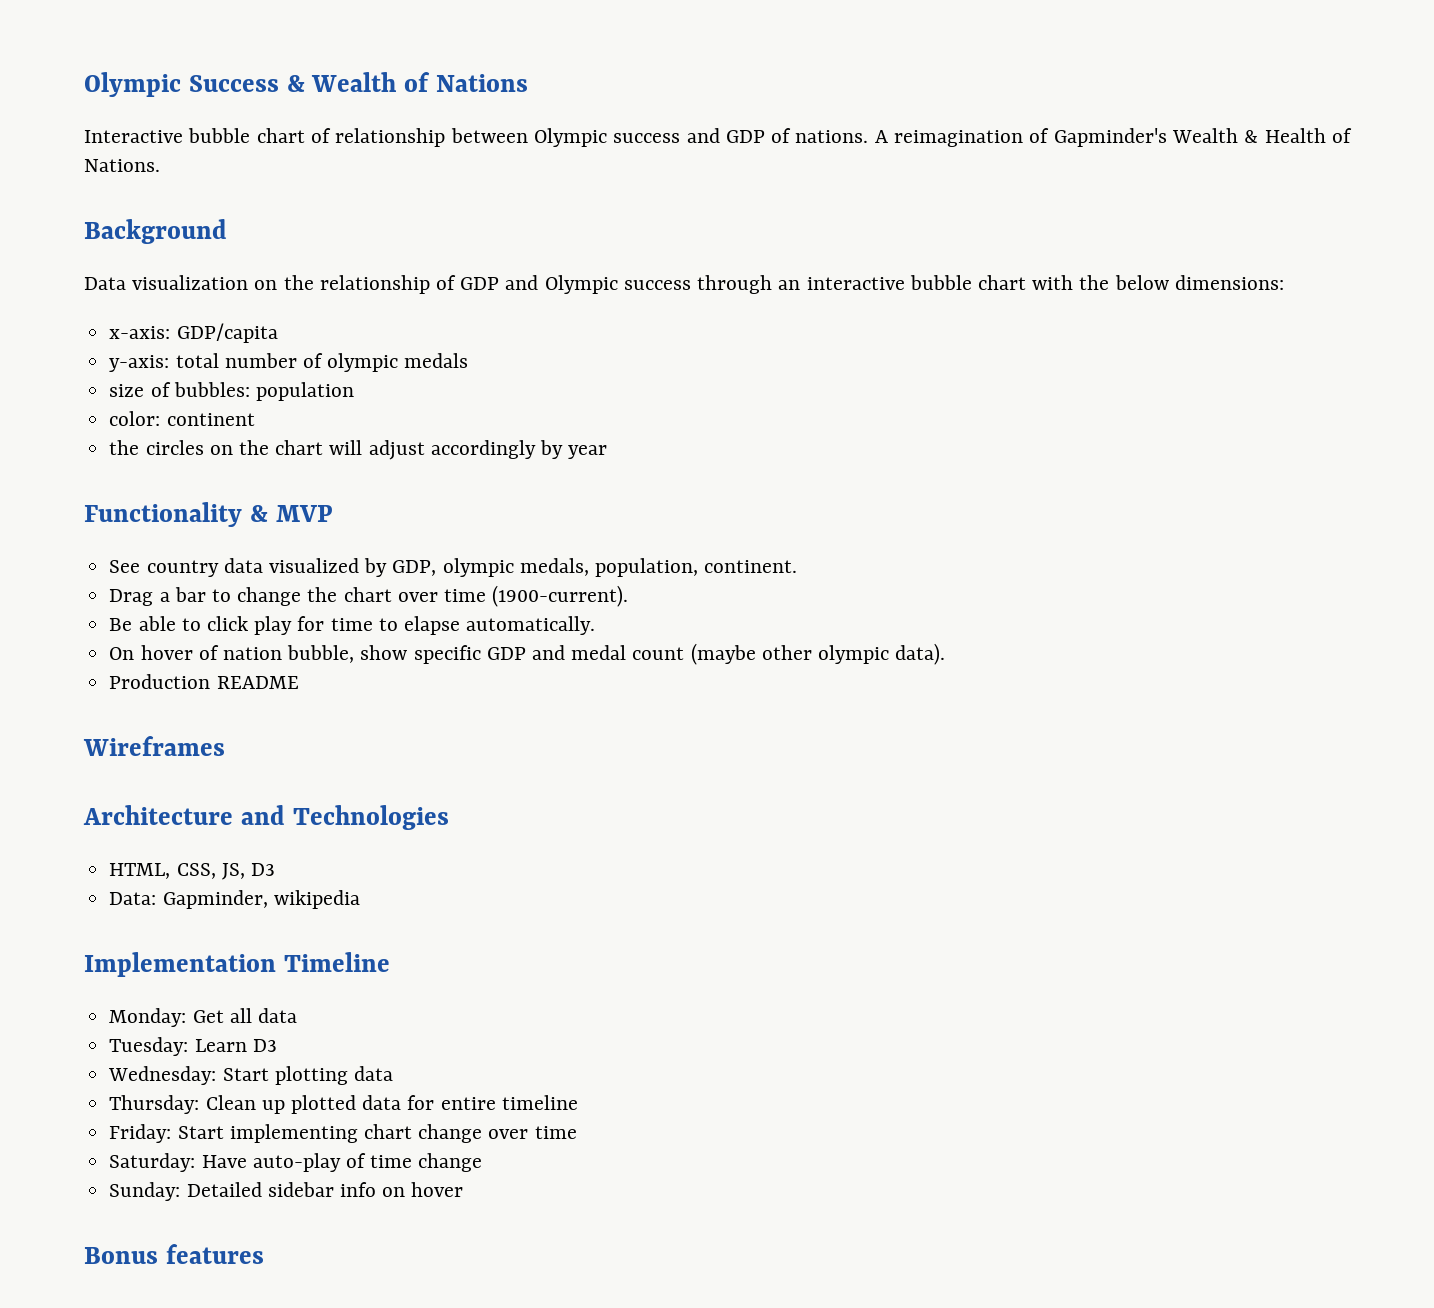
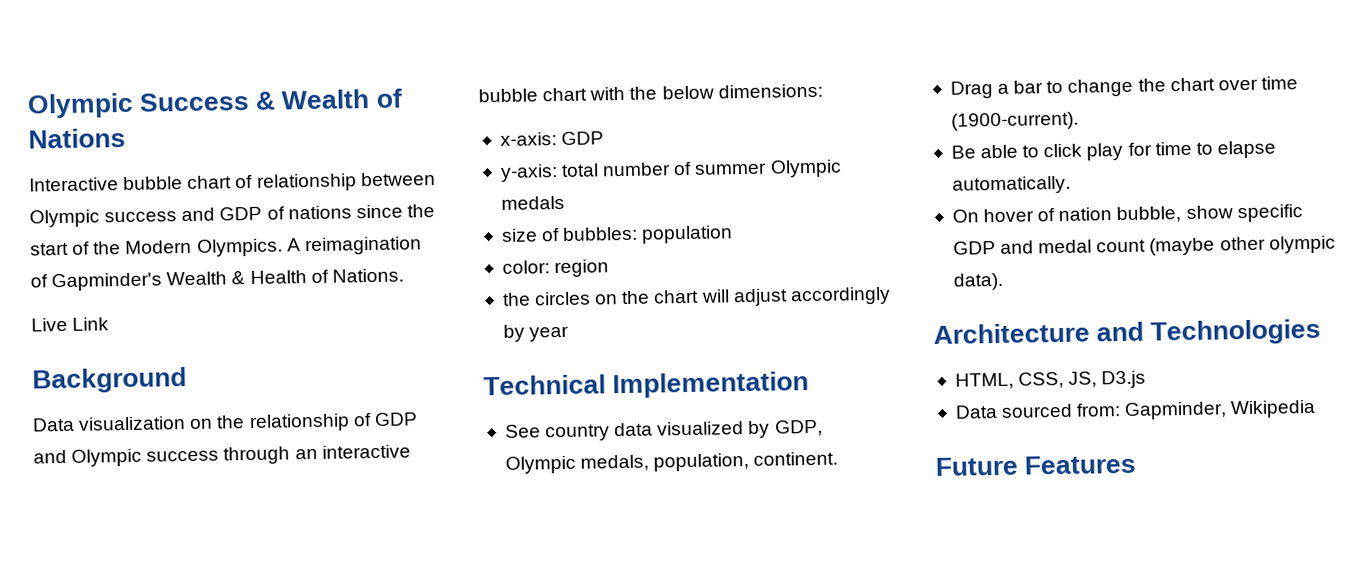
- Interactive bubble chart of relationship between Olympic success and GDP of nations.
+ Interactive bubble chart of relationship between Olympic success and GDP of nations since the start of the Modern Olympics.
+ Live Link
- x-axis: GDP/capita
+ x-axis: GDP
- y-axis: total number of olympic medals
+ y-axis: total number of summer Olympic medals
- color: continent
+ color: region
- Functionality & MVP
+ Technical Implementation
- See country data visualized by GDP, olympic medals, population, continent.
+ See country data visualized by GDP, Olympic medals, population, continent.
- Production README
- Wireframes
- HTML, CSS, JS, D3
- Data: Gapminder, wikipedia
- Implementation Timeline
- Monday: Get all data
- Tuesday: Learn D3
- Wednesday: Start plotting data
- Thursday: Clean up plotted data for entire timeline
- Friday: Start implementing chart change over time
- Saturday: Have auto-play of time change
- Sunday: Detailed sidebar info on hover
- Bonus features
+ HTML, CSS, JS, D3.js
+ Data sourced from: Gapminder, Wikipedia
+ Future Features

